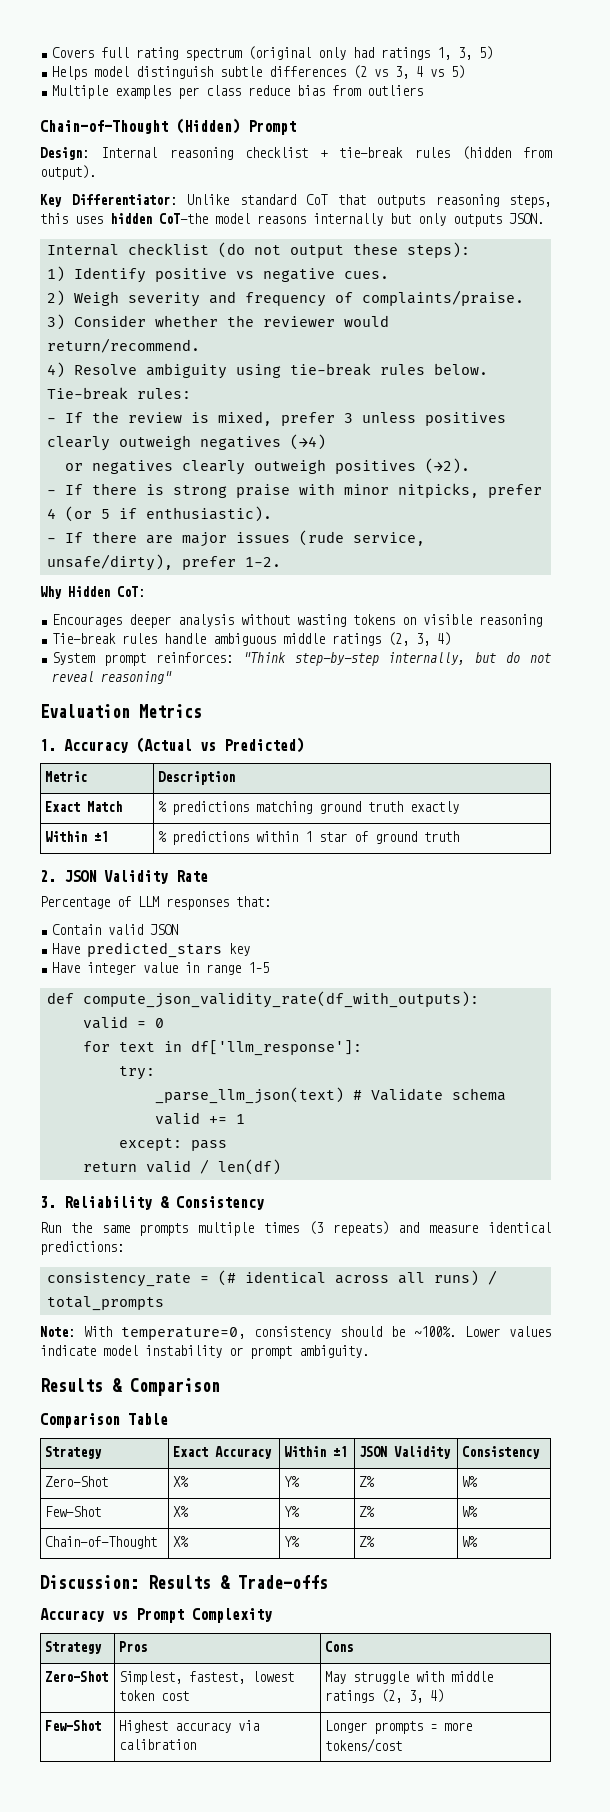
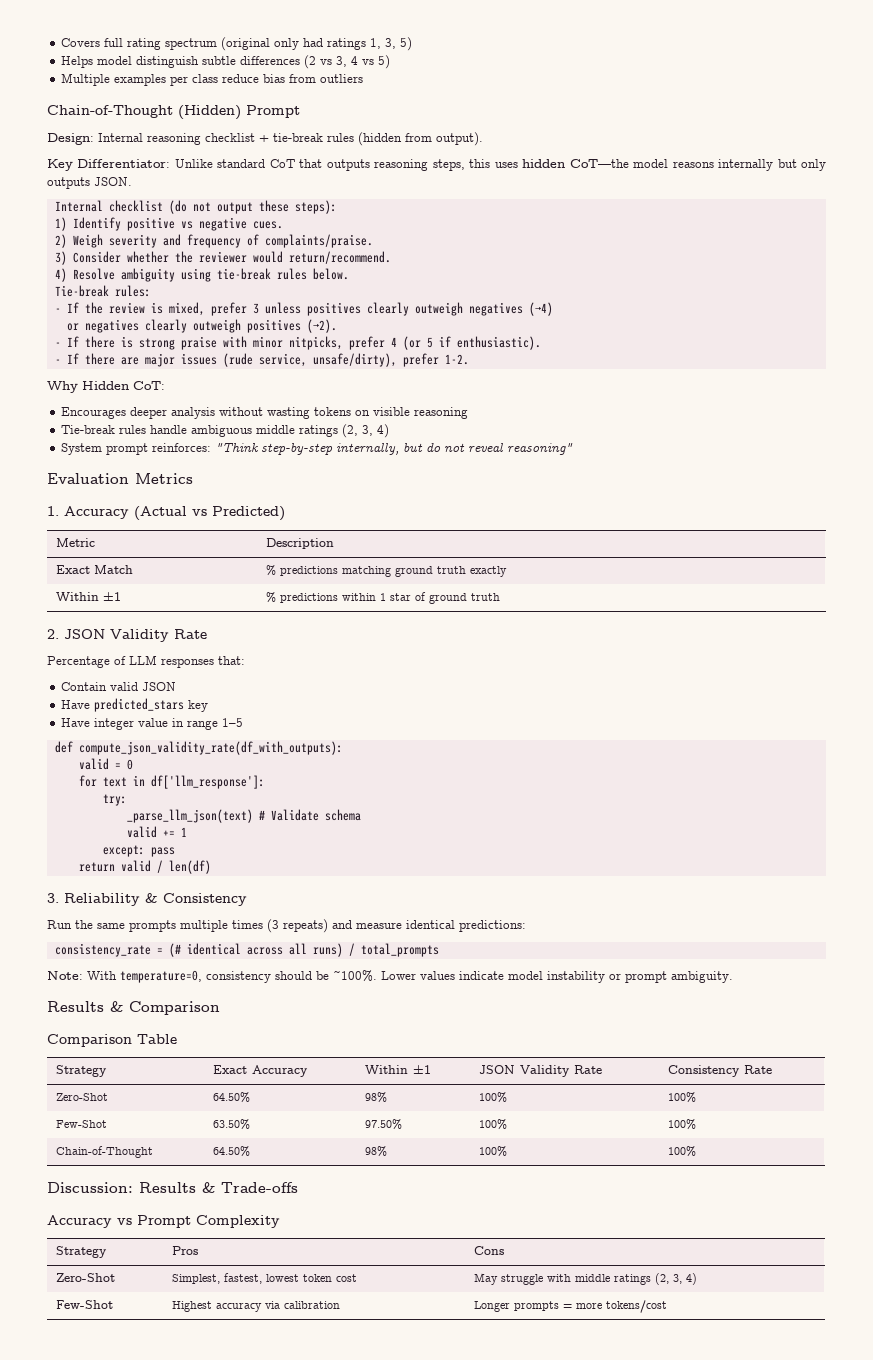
- Strategy | Exact Accuracy | Within ±1 | JSON Validity | Consistency
- Zero-Shot | X% | Y% | Z% | W%
- Few-Shot | X% | Y% | Z% | W%
- Chain-of-Thought | X% | Y% | Z% | W%
+ Strategy | Exact Accuracy | Within ±1 | JSON Validity Rate | Consistency Rate
+ Zero-Shot | 64.50% | 98% | 100% | 100%
+ Few-Shot | 63.50% | 97.50% | 100% | 100%
+ Chain-of-Thought | 64.50% | 98% | 100% | 100%

